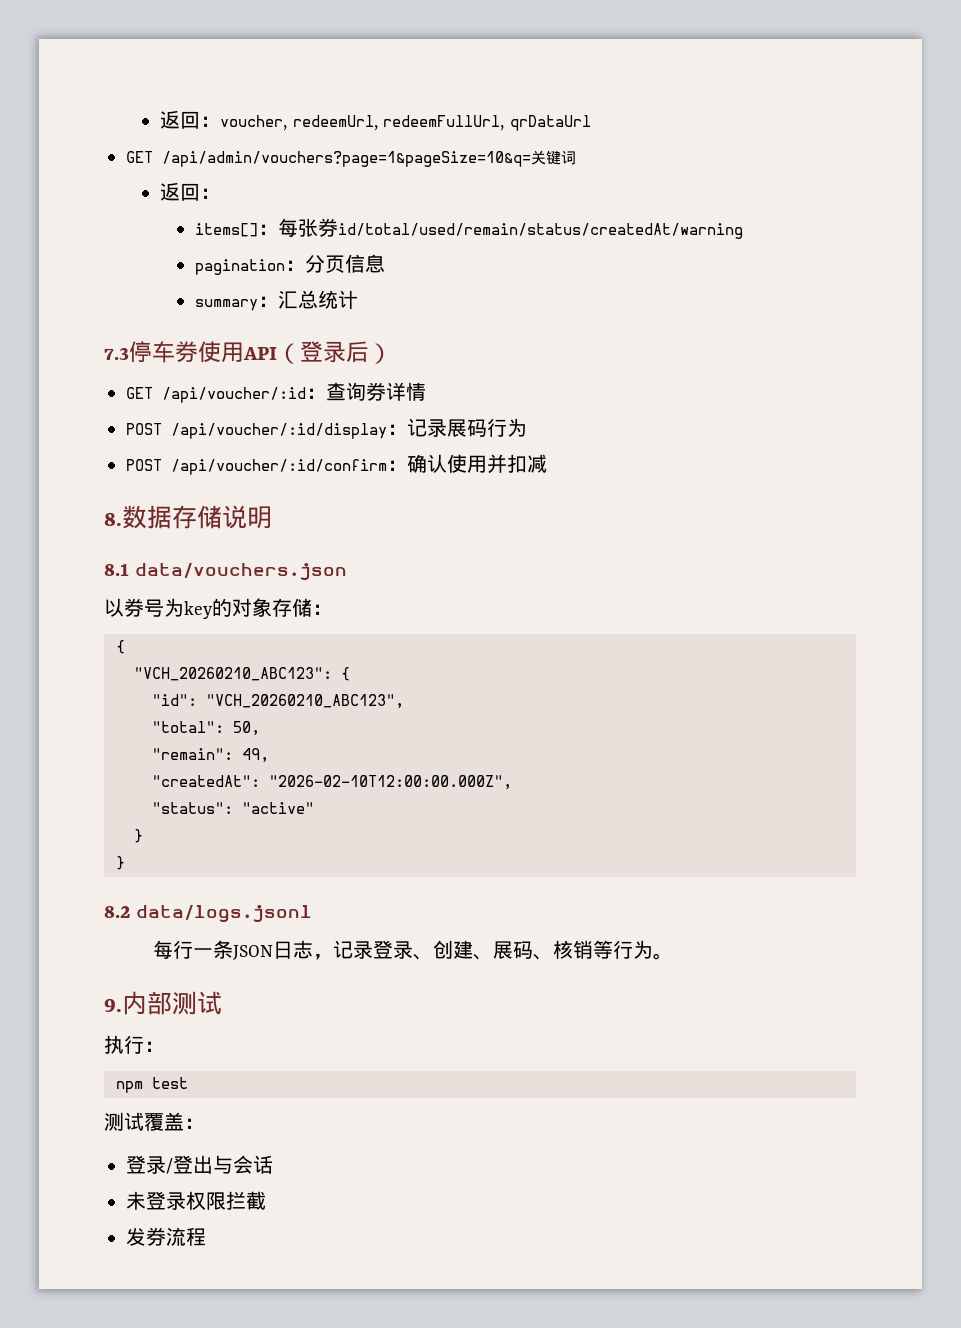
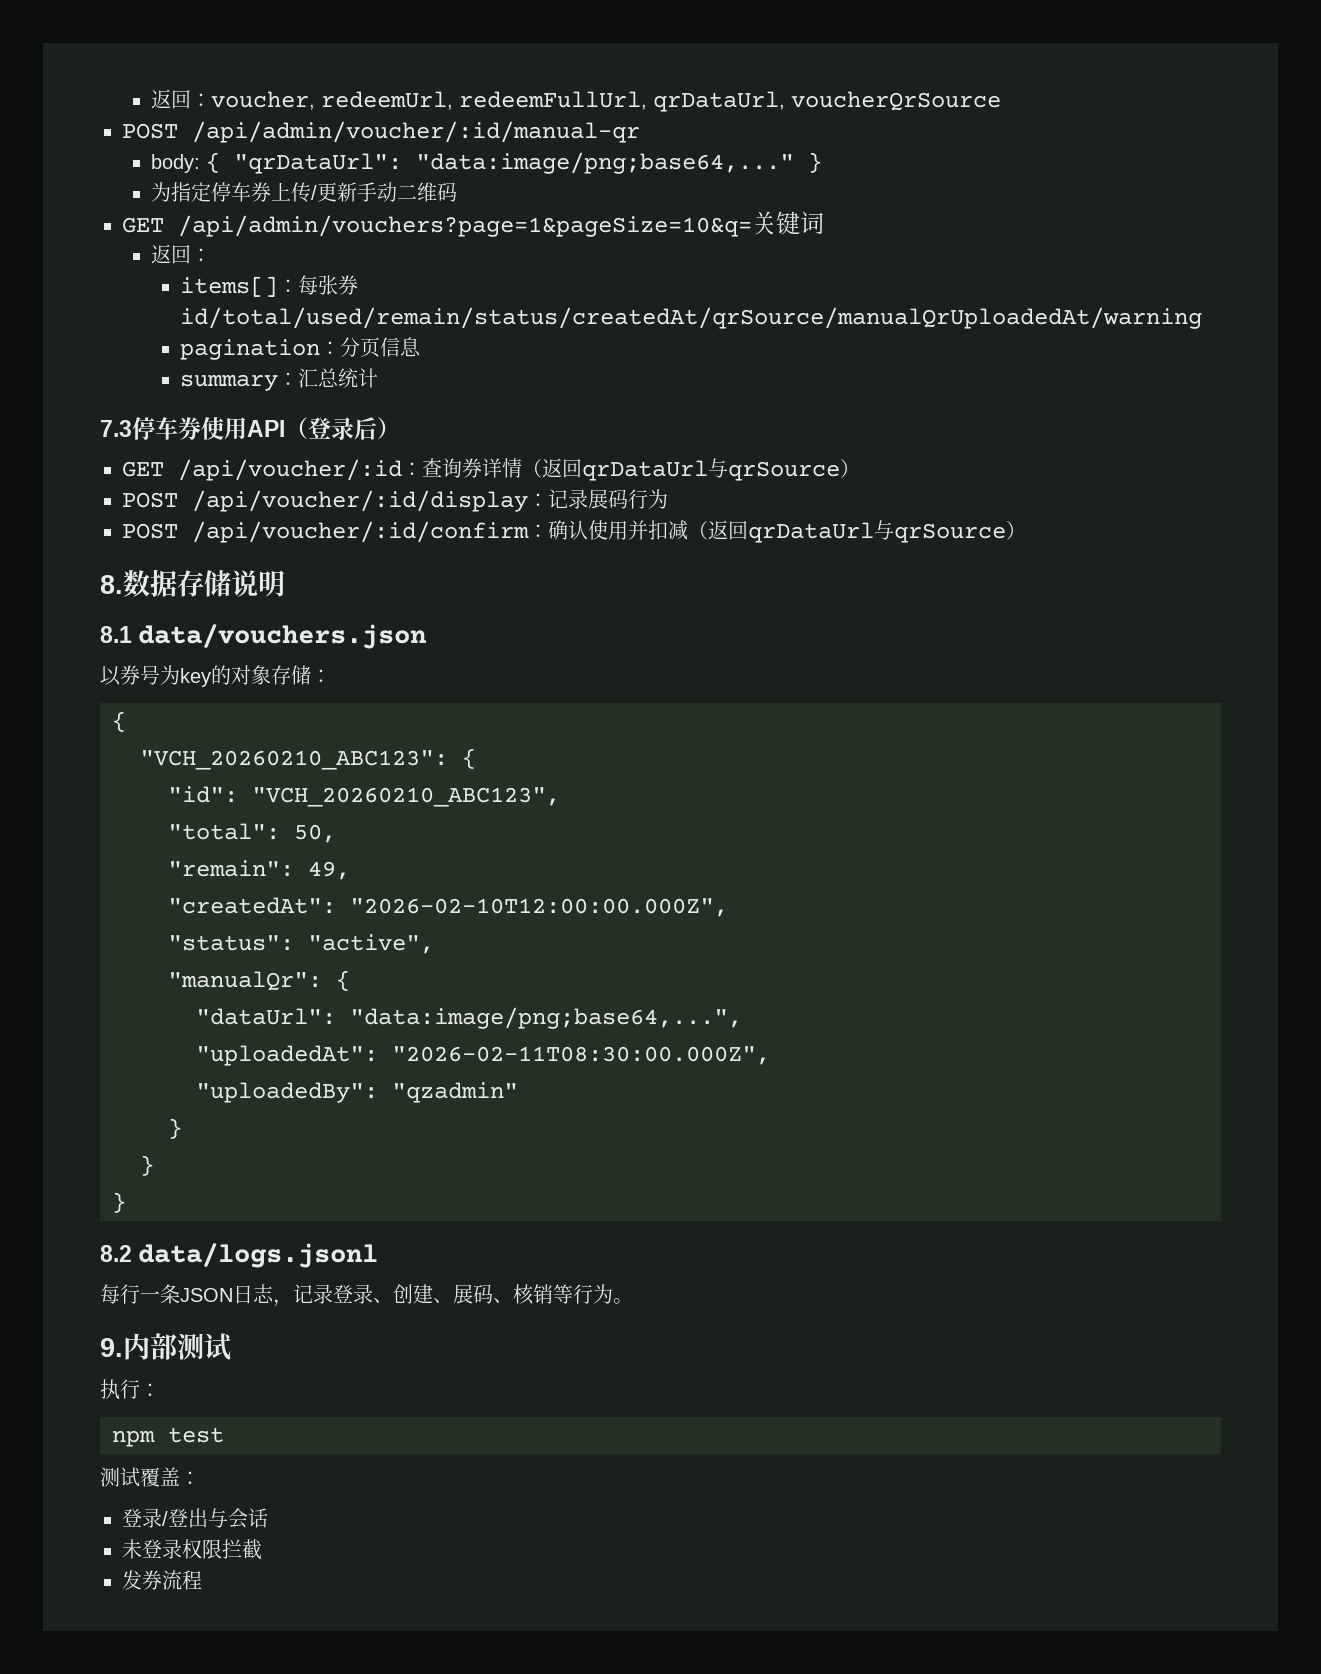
- 返回：voucher, redeemUrl, redeemFullUrl, qrDataUrl
+ 返回：voucher, redeemUrl, redeemFullUrl, qrDataUrl, voucherQrSource
+ POST /api/admin/voucher/:id/manual-qr
+ body: { "qrDataUrl": "data:image/png;base64,..." }
+ 为指定停车券上传/更新手动二维码
- items[]：每张券id/total/used/remain/status/createdAt/warning
+ items[]：每张券id/total/used/remain/status/createdAt/qrSource/manualQrUploadedAt/warning
- GET /api/voucher/:id：查询券详情
+ GET /api/voucher/:id：查询券详情（返回qrDataUrl与qrSource）
- POST /api/voucher/:id/confirm：确认使用并扣减
+ POST /api/voucher/:id/confirm：确认使用并扣减（返回qrDataUrl与qrSource）
- "status": "active"
+ "status": "active",
+ "manualQr": {
+ "dataUrl": "data:image/png;base64,...",
+ "uploadedAt": "2026-02-11T08:30:00.000Z",
+ "uploadedBy": "qzadmin"
+ }

